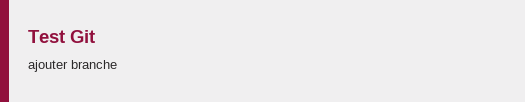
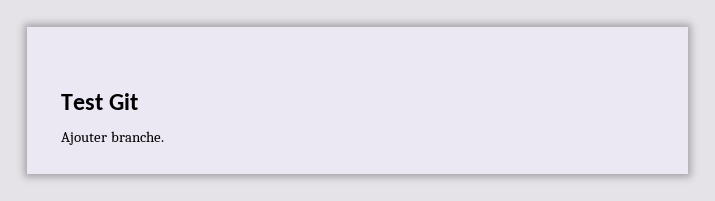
- ajouter branche
+ Ajouter branche.

